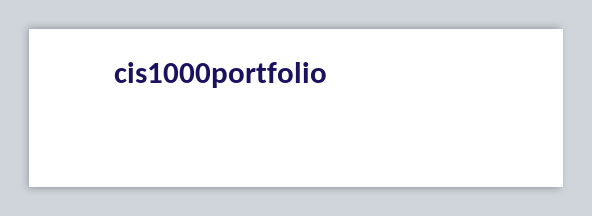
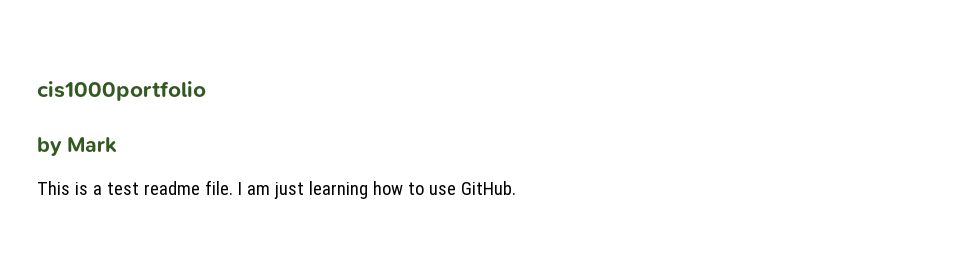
+ by Mark
+ This is a test readme file. I am just learning how to use GitHub.

